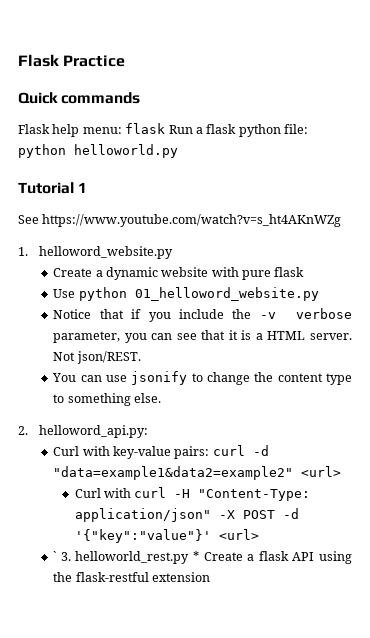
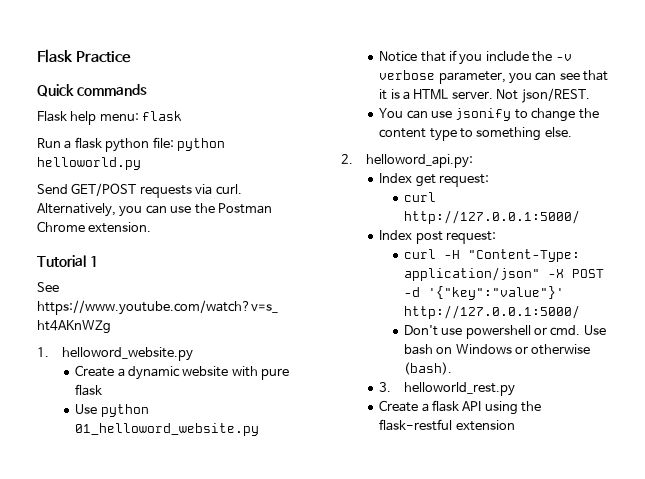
- Flask help menu: flask Run a flask python file: python helloworld.py
+ Flask help menu: flask
+ Run a flask python file: python helloworld.py
+ Send GET/POST requests via curl. Alternatively, you can use the Postman Chrome extension.
- Curl with key-value pairs: curl -d "data=example1&data2=example2" <url>
- Curl with curl -H "Content-Type: application/json" -X POST -d '{"key":"value"}' <url>
- ` 3. helloworld_rest.py * Create a flask API using the flask-restful extension
+ Index get request:
+ curl http://127.0.0.1:5000/
+ Index post request:
+ curl -H "Content-Type: application/json" -X POST -d '{"key":"value"}' http://127.0.0.1:5000/
+ Don't use powershell or cmd. Use bash on Windows or otherwise (bash).
+ 3. helloworld_rest.py
+ Create a flask API using the flask-restful extension

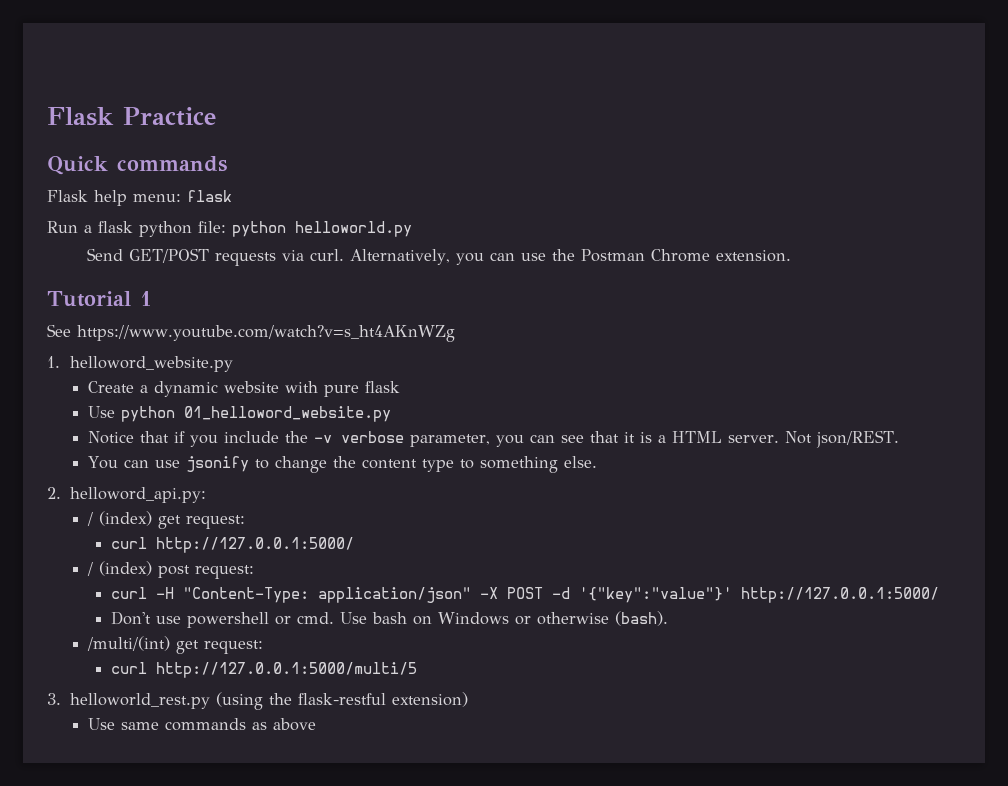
- Index get request:
+ / (index) get request:
- Index post request:
+ / (index) post request:
- 3. helloworld_rest.py
- Create a flask API using the flask-restful extension
+ /multi/(int) get request:
+ curl http://127.0.0.1:5000/multi/5
+ 3. helloworld_rest.py (using the flask-restful extension)
+ Use same commands as above

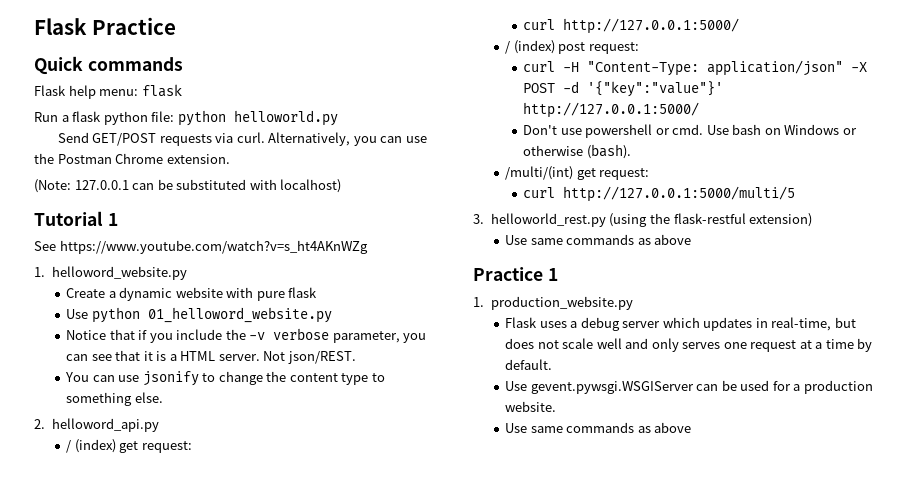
+ (Note: 127.0.0.1 can be substituted with localhost)
- 2. helloword_api.py:
+ 2. helloword_api.py
+ Practice 1
+ 1. production_website.py
+ Flask uses a debug server which updates in real-time, but does not scale well and only serves one request at a time by default.
+ Use gevent.pywsgi.WSGIServer can be used for a production website.
+ Use same commands as above

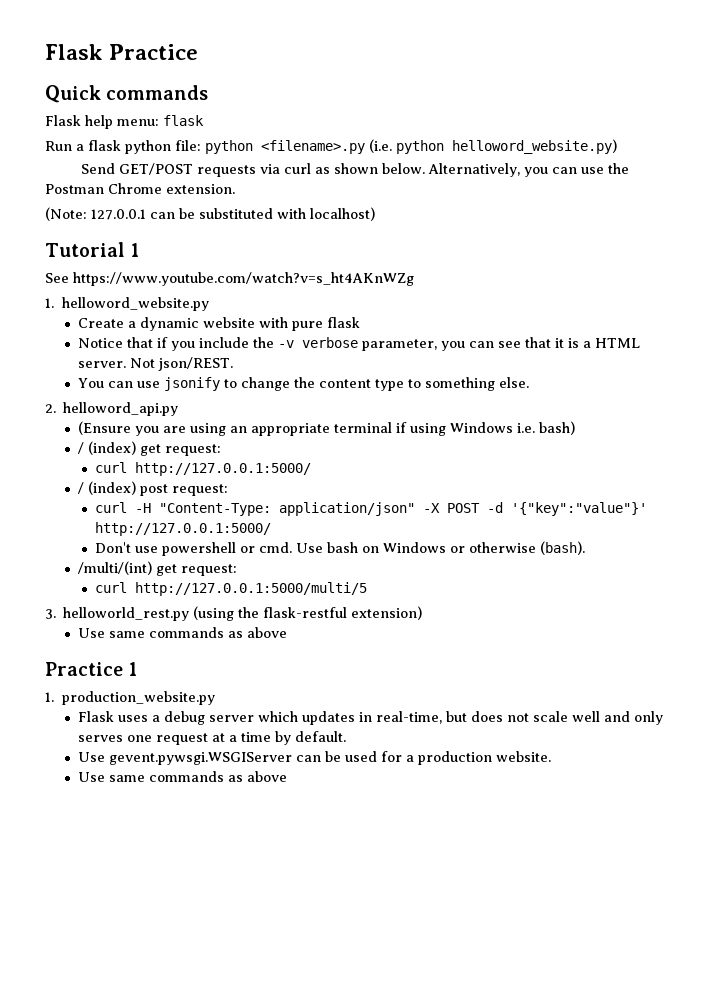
- Run a flask python file: python helloworld.py
+ Run a flask python file: python <filename>.py (i.e. python helloword_website.py)
- Send GET/POST requests via curl.
+ Send GET/POST requests via curl as shown below.
- Use python 01_helloword_website.py
+ (Ensure you are using an appropriate terminal if using Windows i.e. bash)

